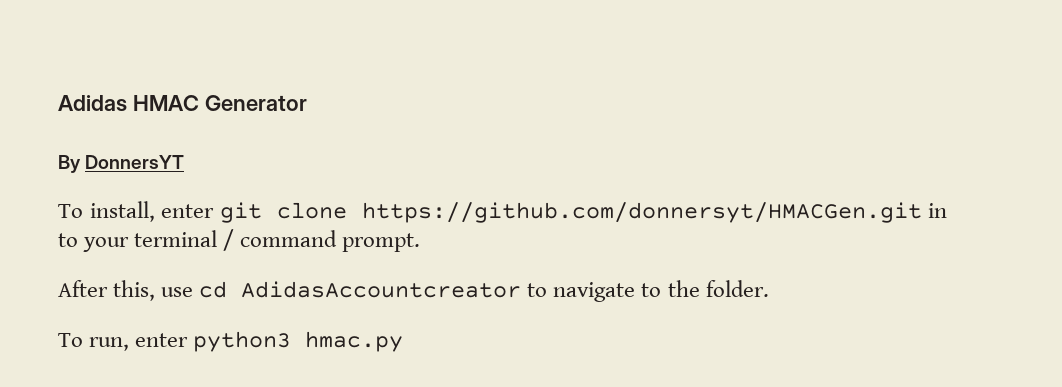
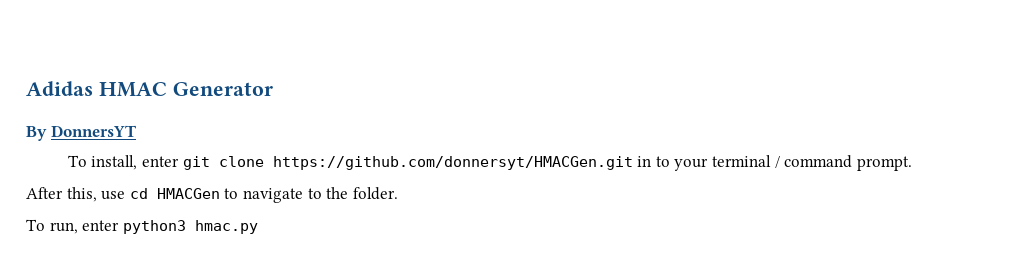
- After this, use cd AdidasAccountcreator to navigate to the folder.
+ After this, use cd HMACGen to navigate to the folder.

